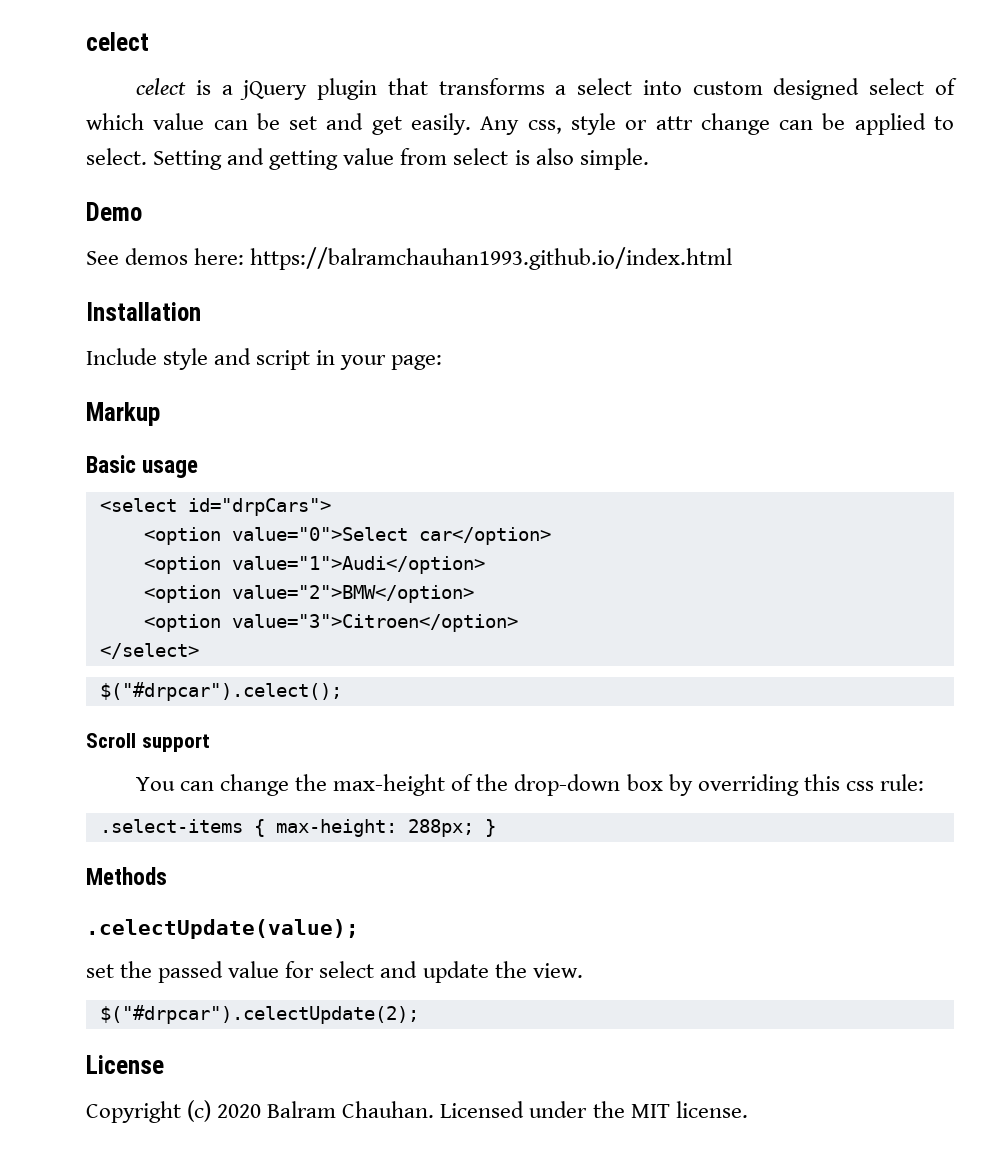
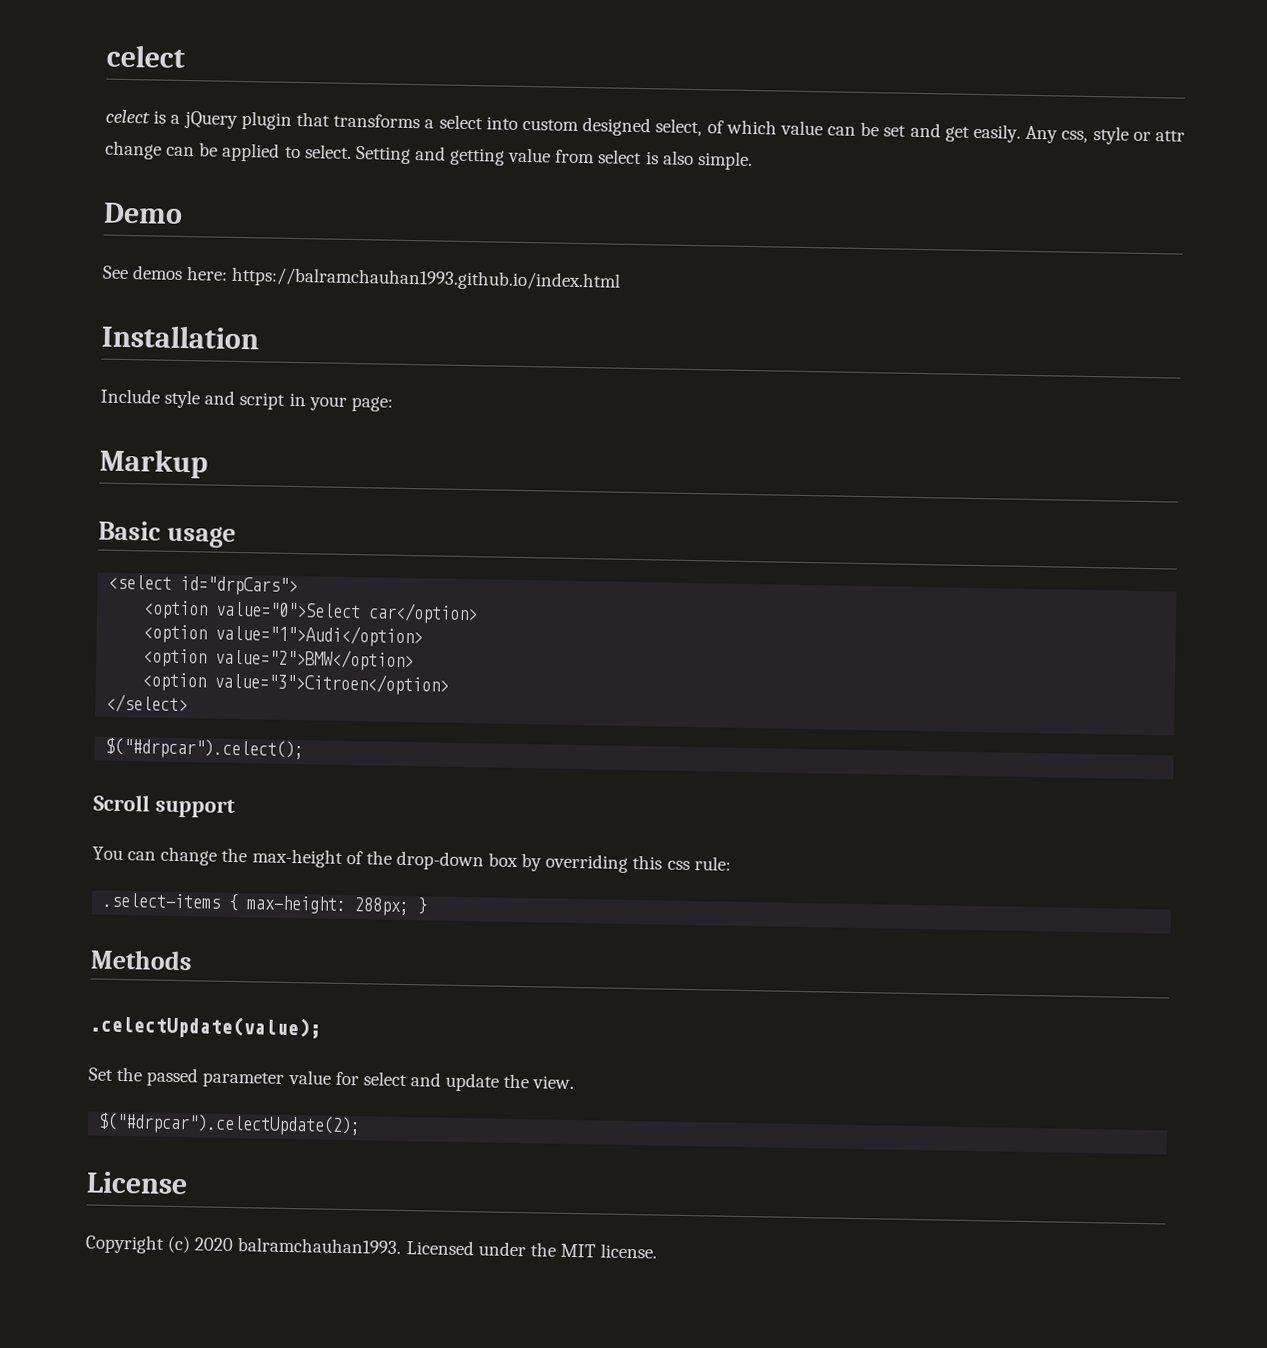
- celect is a jQuery plugin that transforms a select into custom designed select of which value can be set and get easily.
+ celect is a jQuery plugin that transforms a select into custom designed select, of which value can be set and get easily.
- set the passed value for select and update the view.
+ Set the passed parameter value for select and update the view.
- Copyright (c) 2020 Balram Chauhan.
+ Copyright (c) 2020 balramchauhan1993.

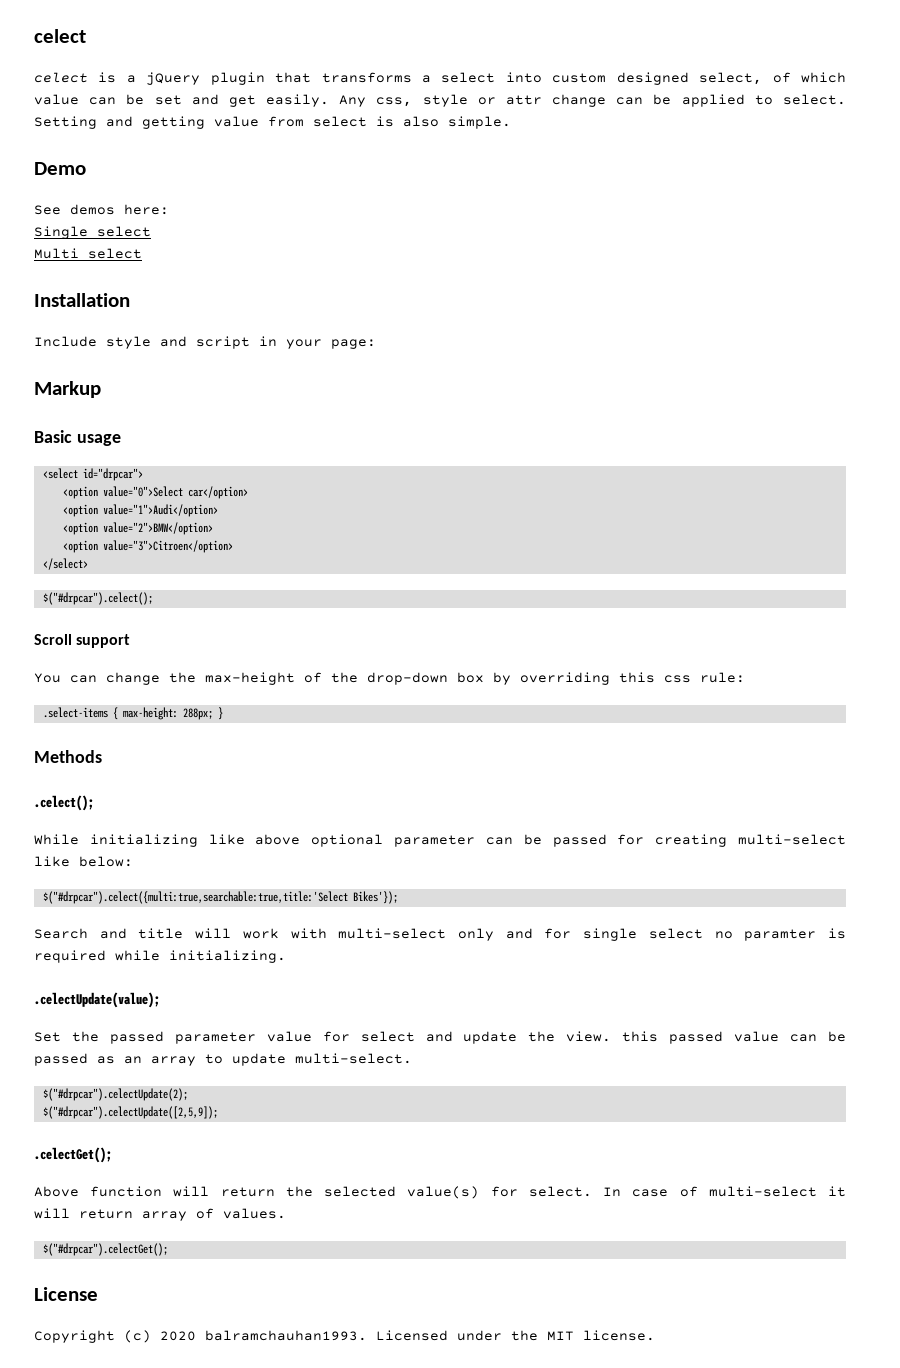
- See demos here: https://balramchauhan1993.github.io/index.html
+ See demos here:
+ Single select
+ Multi select
- <select id="drpCars">
+ <select id="drpcar">
+ .celect();
+ While initializing like above optional parameter can be passed for creating multi-select like below:
+ $("#drpcar").celect({multi:true,searchable:true,title:'Select Bikes'});
+ Search and title will work with multi-select only and for single select no paramter is required while initializing.
- Set the passed parameter value for select and update the view.
+ Set the passed parameter value for select and update the view. this passed value can be passed as an array to update multi-select.
  $("#drpcar").celectUpdate(2);
+ $("#drpcar").celectUpdate([2,5,9]);
+ .celectGet();
+ Above function will return the selected value(s) for select. In case of multi-select it will return array of values.
+ $("#drpcar").celectGet();

